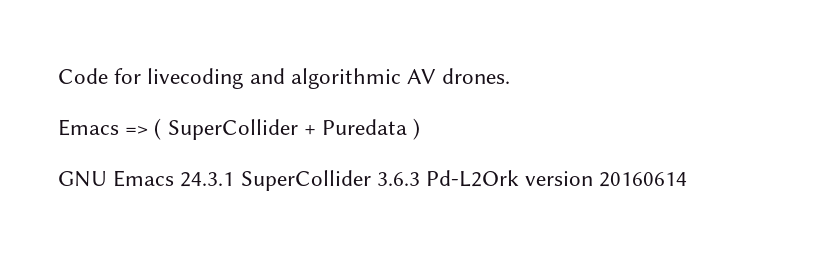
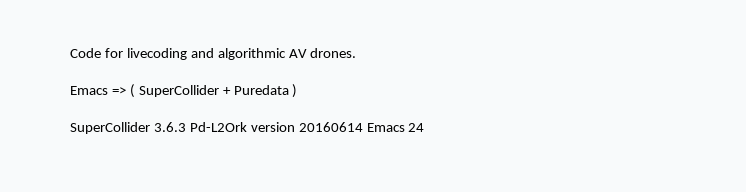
- GNU Emacs 24.3.1 SuperCollider 3.6.3 Pd-L2Ork version 20160614
+ SuperCollider 3.6.3 Pd-L2Ork version 20160614 Emacs 24

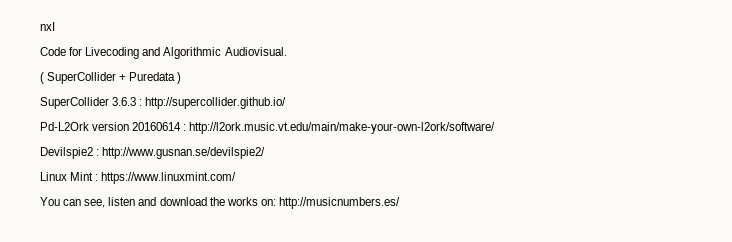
+ nxI
- Code for livecoding and algorithmic AV drones.
- Emacs => ( SuperCollider + Puredata )
+ Code for Livecoding and Algorithmic Audiovisual.
+ ( SuperCollider + Puredata )
- SuperCollider 3.6.3 Pd-L2Ork version 20160614 Emacs 24
+ SuperCollider 3.6.3 : http://supercollider.github.io/
+ Pd-L2Ork version 20160614 : http://l2ork.music.vt.edu/main/make-your-own-l2ork/software/
+ Devilspie2 : http://www.gusnan.se/devilspie2/
+ Linux Mint : https://www.linuxmint.com/
+ You can see, listen and download the works on: http://musicnumbers.es/

